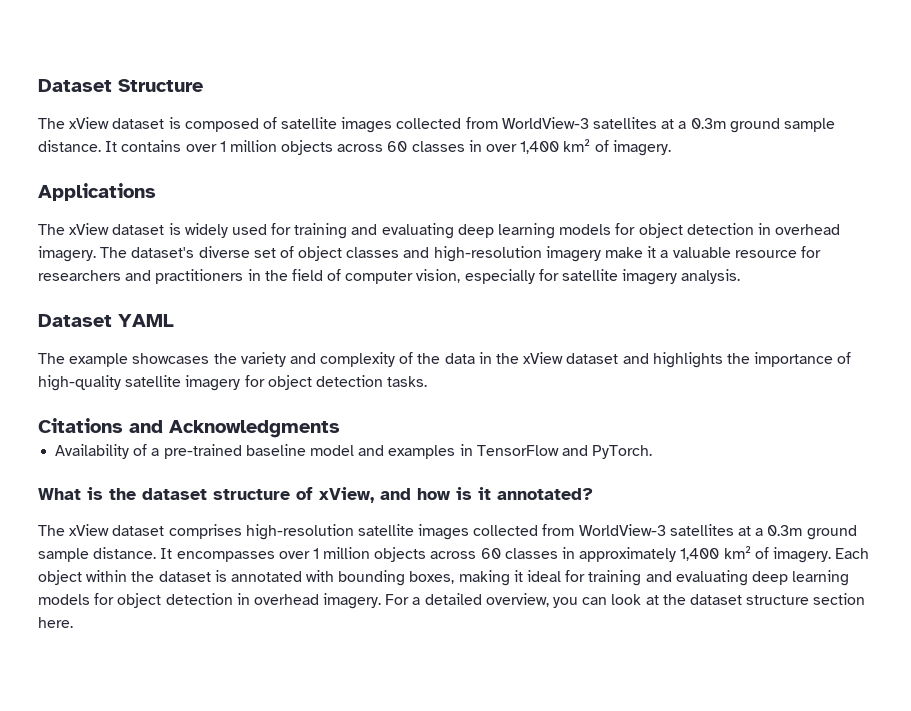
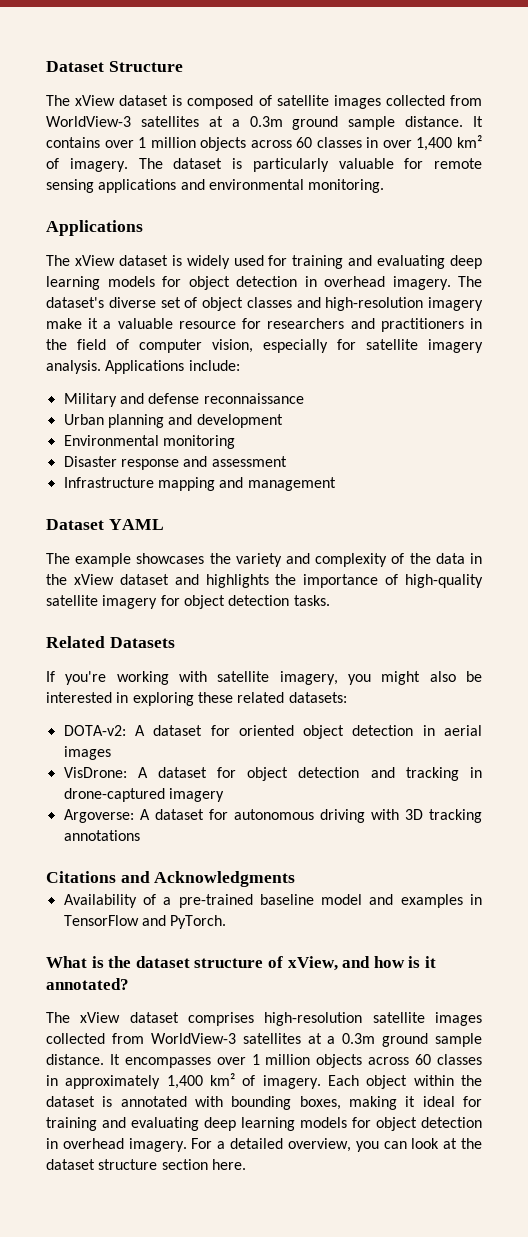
+ The dataset is particularly valuable for remote sensing applications and environmental monitoring.
+ Applications include:
+ Military and defense reconnaissance
+ Urban planning and development
+ Environmental monitoring
+ Disaster response and assessment
+ Infrastructure mapping and management
+ Related Datasets
+ If you're working with satellite imagery, you might also be interested in exploring these related datasets:
+ DOTA-v2: A dataset for oriented object detection in aerial images
+ VisDrone: A dataset for object detection and tracking in drone-captured imagery
+ Argoverse: A dataset for autonomous driving with 3D tracking annotations

